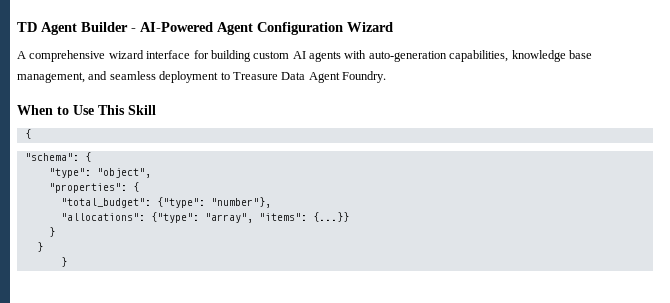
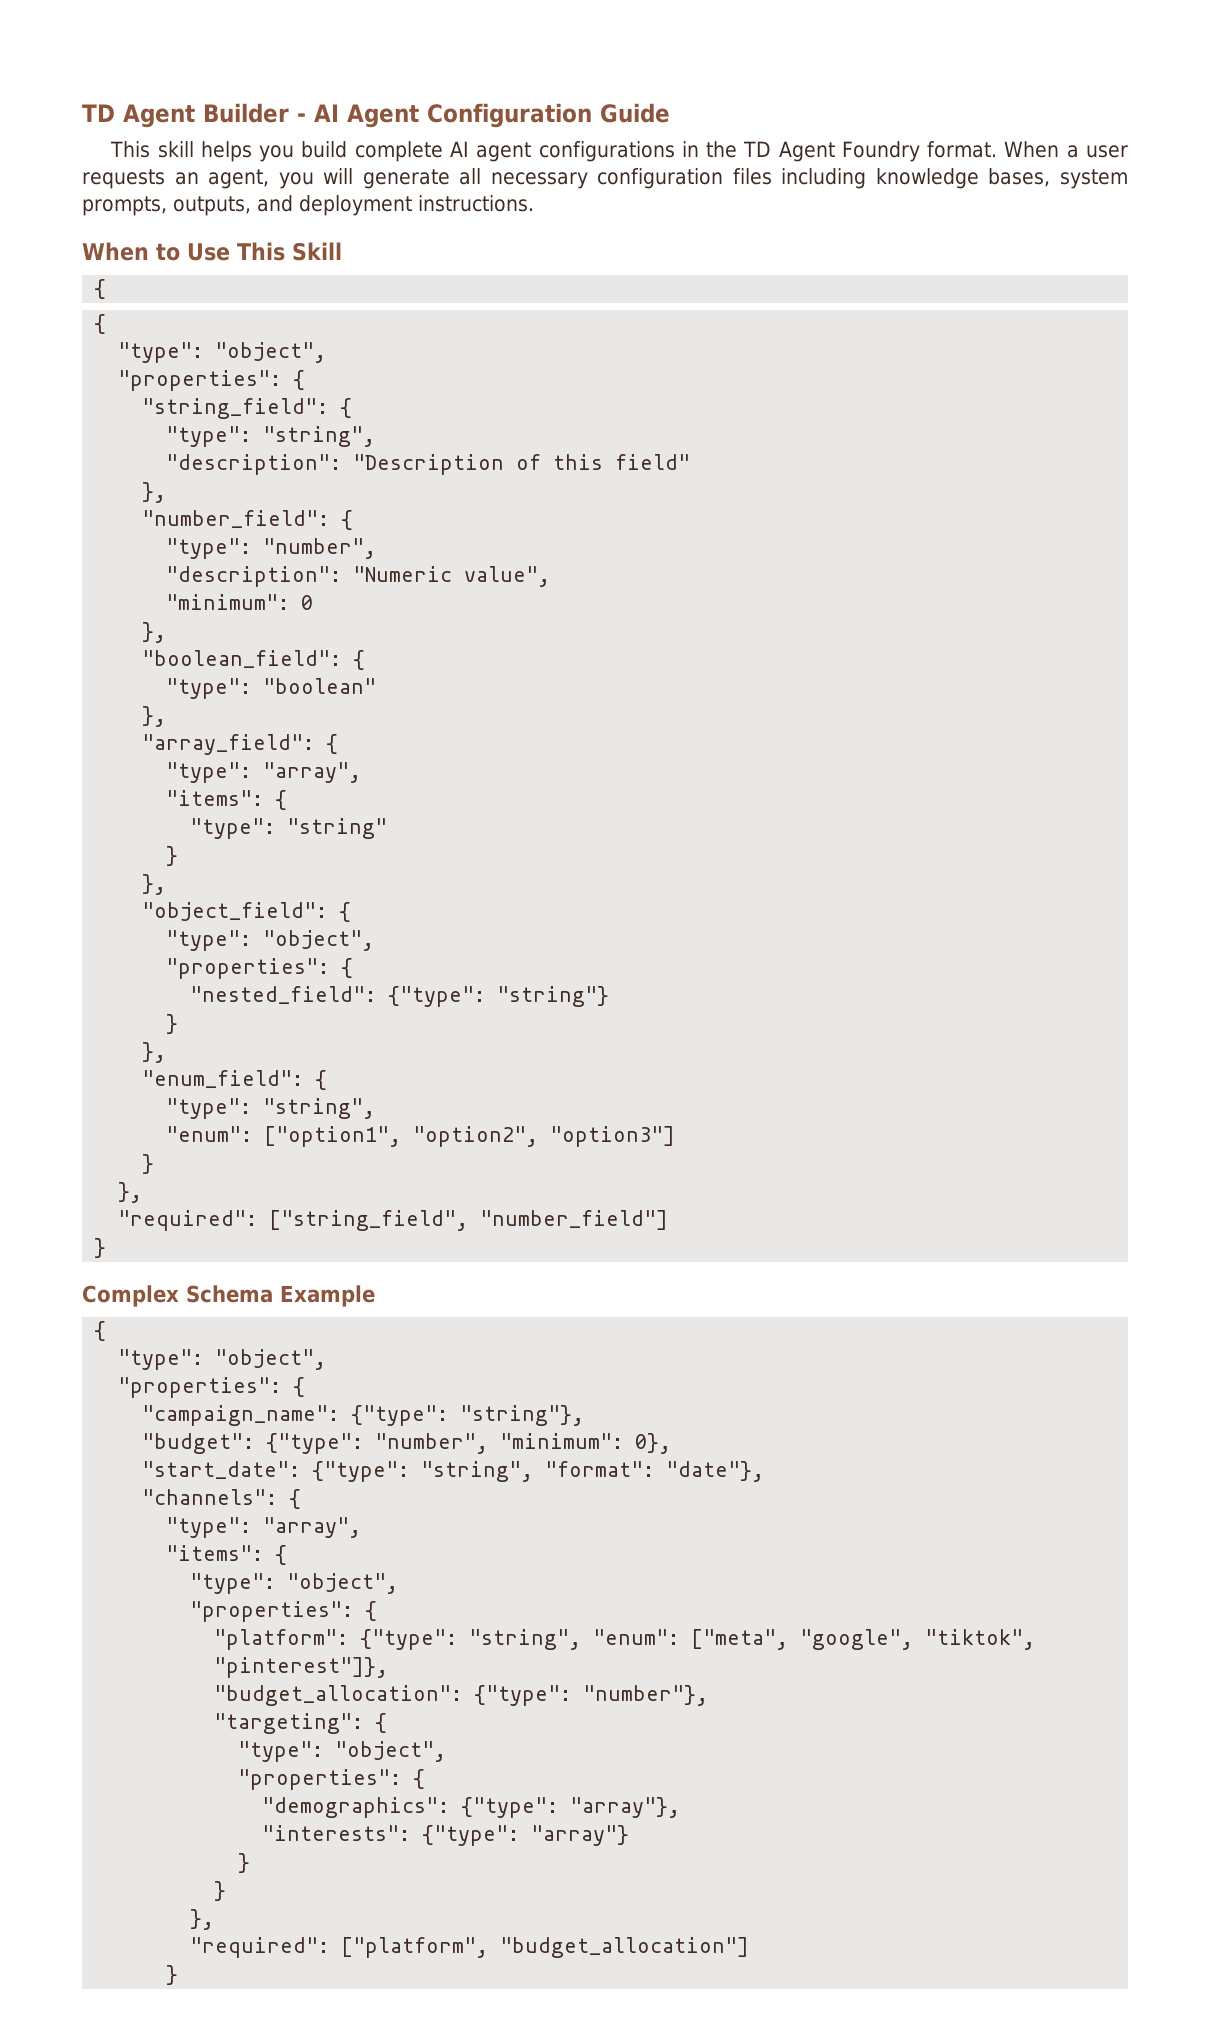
- TD Agent Builder - AI-Powered Agent Configuration Wizard
- A comprehensive wizard interface for building custom AI agents with auto-generation capabilities, knowledge base management, and seamless deployment to Treasure Data Agent Foundry.
+ TD Agent Builder - AI Agent Configuration Guide
+ This skill helps you build complete AI agent configurations in the TD Agent Foundry format. When a user requests an agent, you will generate all necessary configuration files including knowledge bases, system prompts, outputs, and deployment instructions.
  When to Use This Skill
  {
- "schema": {
+ {
  "type": "object",
  "properties": {
- "total_budget": {"type": "number"},
- "allocations": {"type": "array", "items": {...}}
+ "string_field": {
+ "type": "string",
+ "description": "Description of this field"
+ },
+ "number_field": {
+ "type": "number",
+ "description": "Numeric value",
+ "minimum": 0
+ },
+ "boolean_field": {
+ "type": "boolean"
+ },
+ "array_field": {
+ "type": "array",
+ "items": {
+ "type": "string"
+ }
+ },
+ "object_field": {
+ "type": "object",
+ "properties": {
+ "nested_field": {"type": "string"}
+ }
+ },
+ "enum_field": {
+ "type": "string",
+ "enum": ["option1", "option2", "option3"]
+ }
+ },
+ "required": ["string_field", "number_field"]
+ }
+ Complex Schema Example
+ {
+ "type": "object",
+ "properties": {
+ "campaign_name": {"type": "string"},
+ "budget": {"type": "number", "minimum": 0},
+ "start_date": {"type": "string", "format": "date"},
+ "channels": {
+ "type": "array",
+ "items": {
+ "type": "object",
+ "properties": {
+ "platform": {"type": "string", "enum": ["meta", "google", "tiktok", "pinterest"]},
+ "budget_allocation": {"type": "number"},
+ "targeting": {
+ "type": "object",
+ "properties": {
+ "demographics": {"type": "array"},
+ "interests": {"type": "array"}
  }
  }
+ },
+ "required": ["platform", "budget_allocation"]

